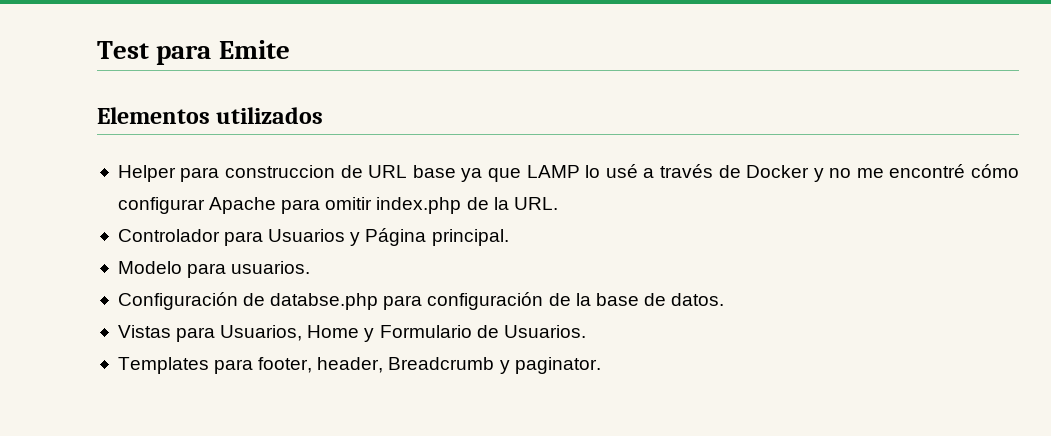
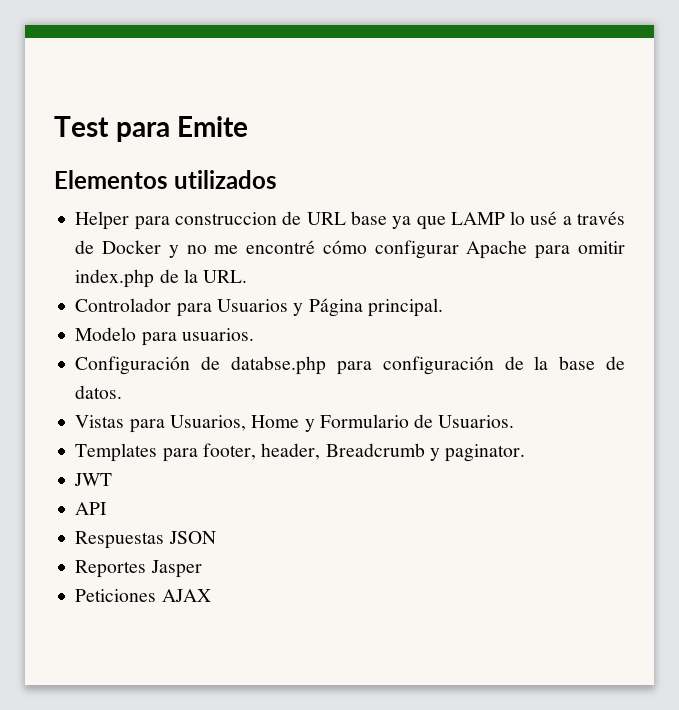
+ JWT
+ API
+ Respuestas JSON
+ Reportes Jasper
+ Peticiones AJAX

